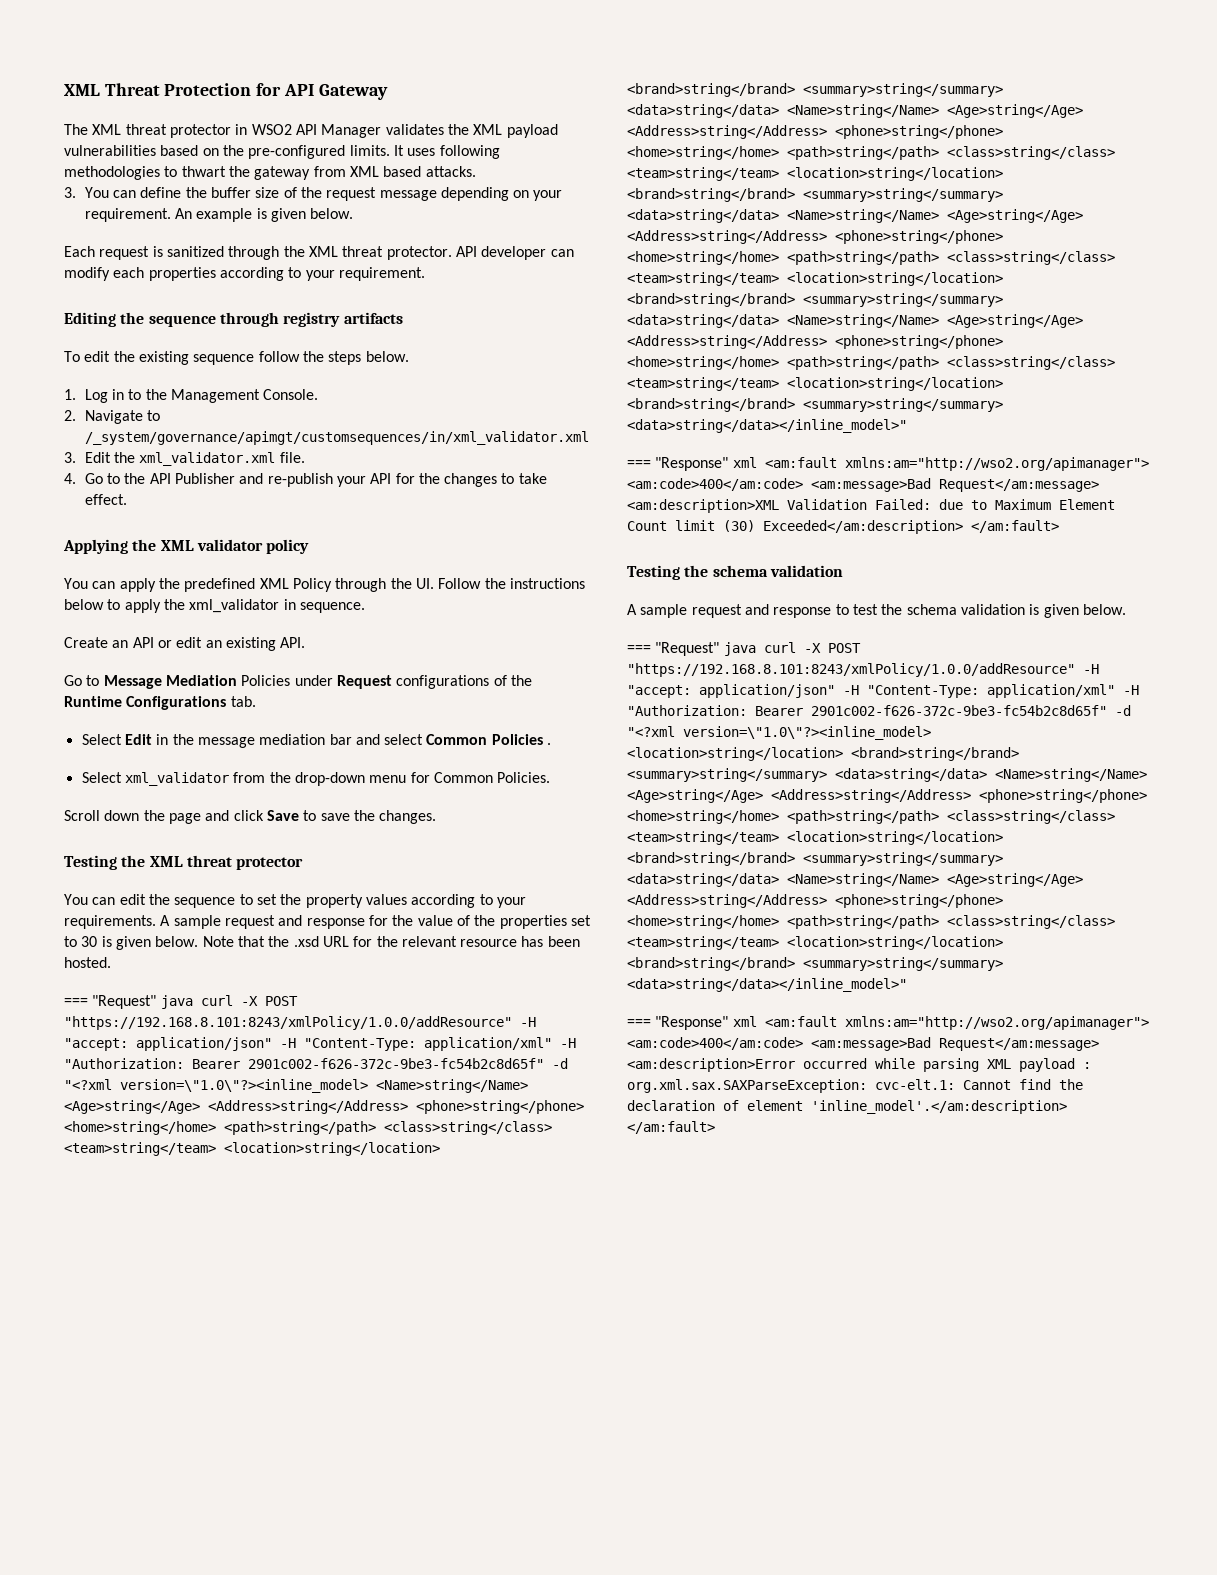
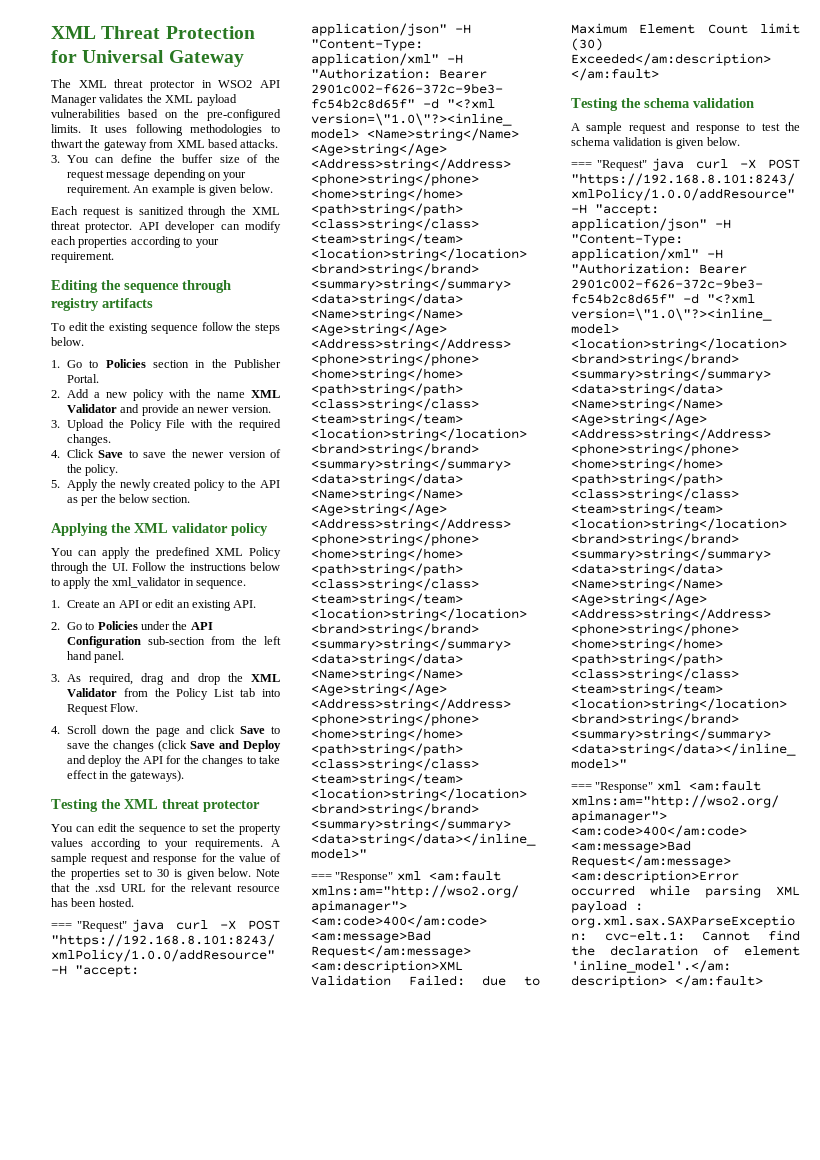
- XML Threat Protection for API Gateway
+ XML Threat Protection for Universal Gateway
- 1. Log in to the Management Console.
- 2. Navigate to /_system/governance/apimgt/customsequences/in/xml_validator.xml
- 3. Edit the xml_validator.xml file.
- 4. Go to the API Publisher and re-publish your API for the changes to take effect.
+ 1. Go to Policies section in the Publisher Portal.
+ 2. Add a new policy with the name XML Validator and provide an newer version.
+ 3. Upload the Policy File with the required changes.
+ 4. Click Save to save the newer version of the policy.
+ 5. Apply the newly created policy to the API as per the below section.
- Create an API or edit an existing API.
+ 1. Create an API or edit an existing API.
- Go to Message Mediation Policies under Request configurations of the Runtime Configurations tab.
- Select Edit in the message mediation bar and select Common Policies .
- Select xml_validator from the drop-down menu for Common Policies.
- Scroll down the page and click Save to save the changes.
+ 2. Go to Policies under the API Configuration sub-section from the left hand panel.
+ 3. As required, drag and drop the XML Validator from the Policy List tab into Request Flow.
+ 4. Scroll down the page and click Save to save the changes (click Save and Deploy and deploy the API for the changes to take effect in the gateways).

